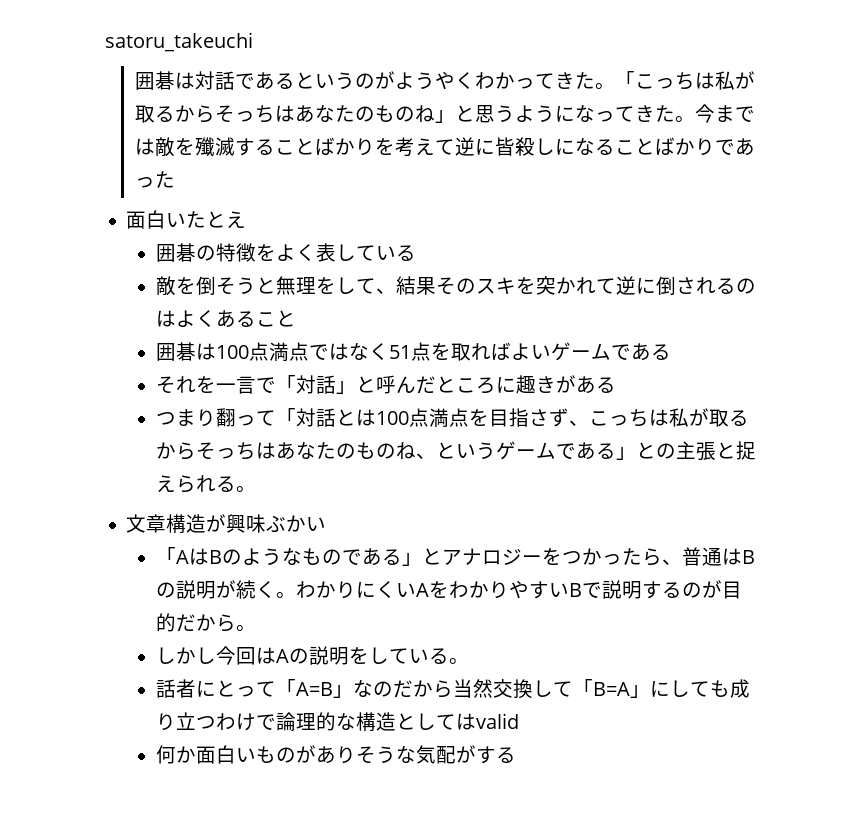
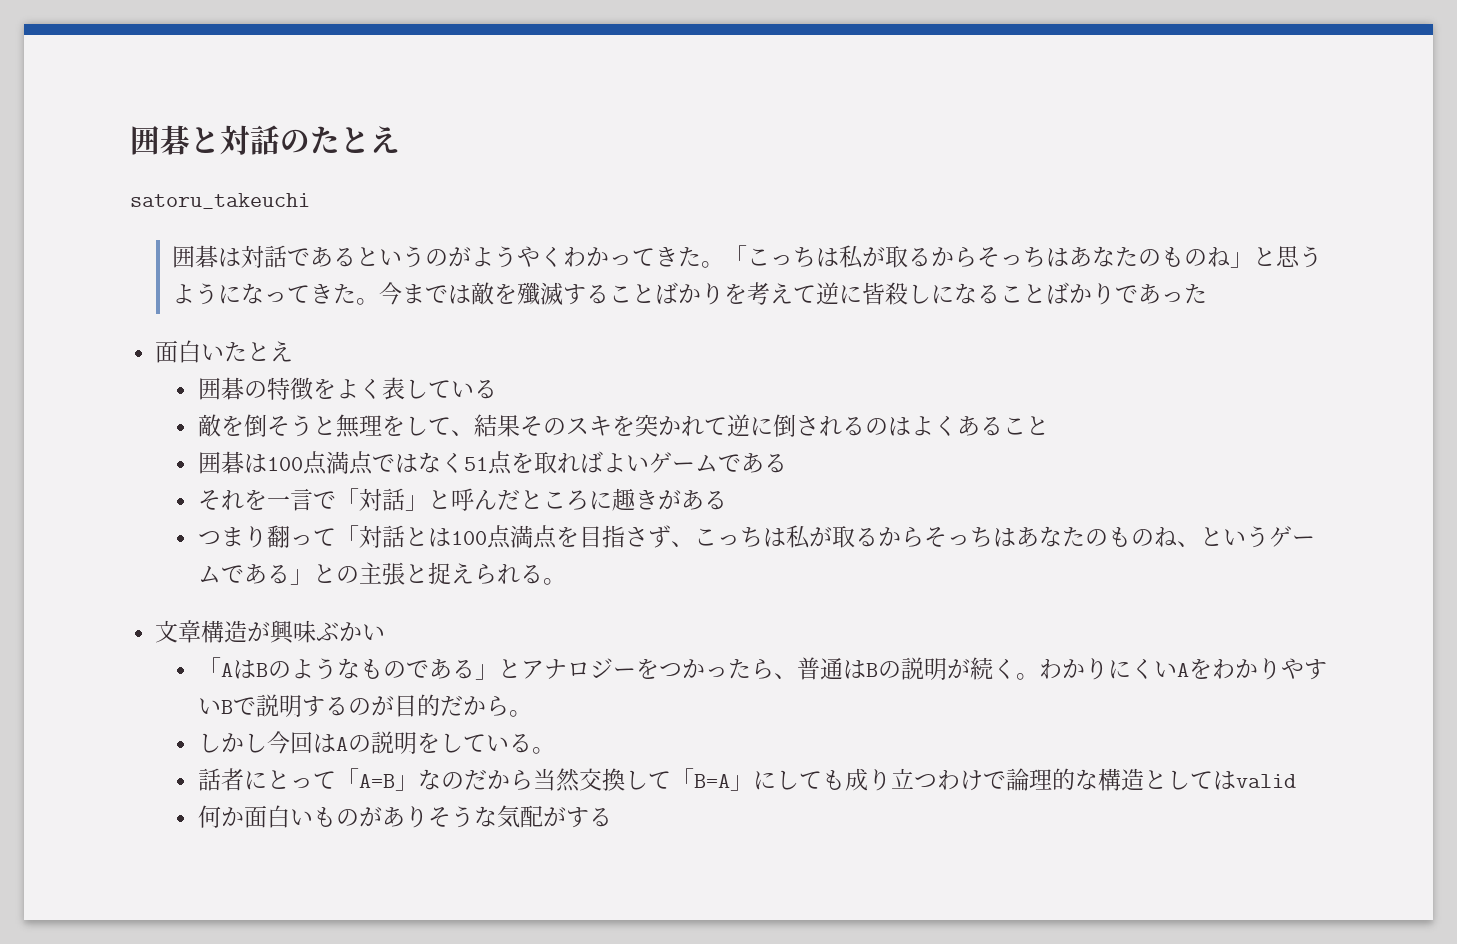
+ 囲碁と対話のたとえ

